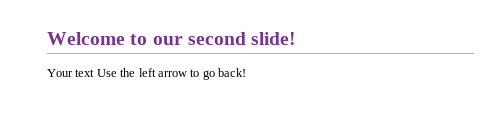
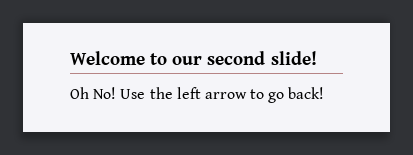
- Your text Use the left arrow to go back!
+ Oh No! Use the left arrow to go back!

